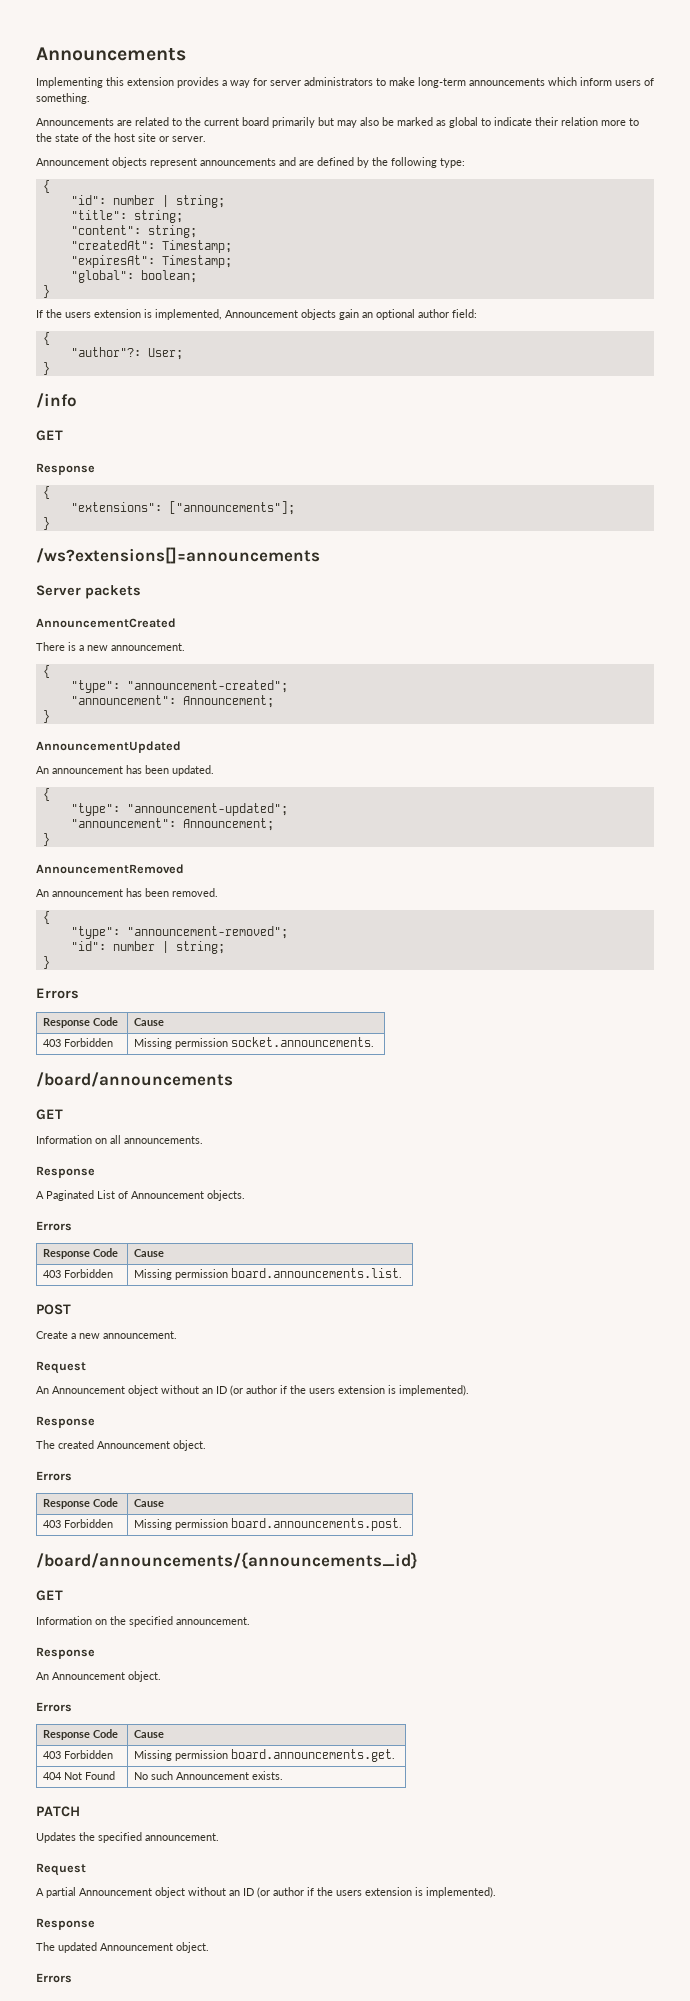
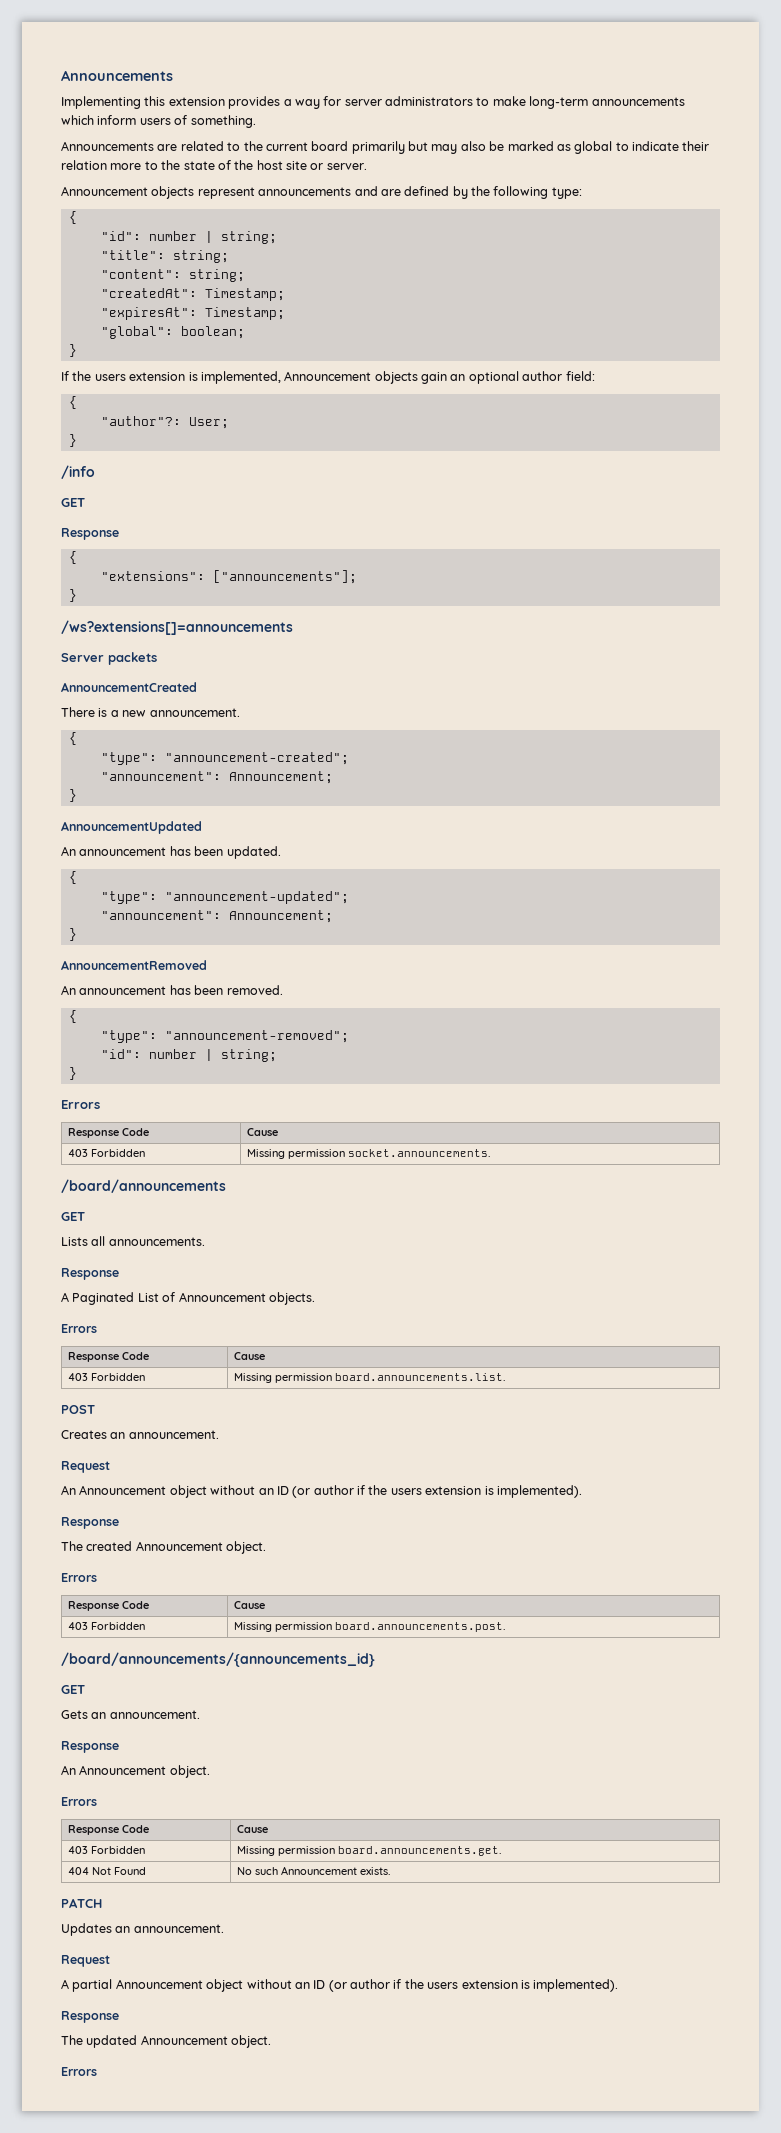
- Information on all announcements.
+ Lists all announcements.
- Create a new announcement.
+ Creates an announcement.
- Information on the specified announcement.
+ Gets an announcement.
- Updates the specified announcement.
+ Updates an announcement.

